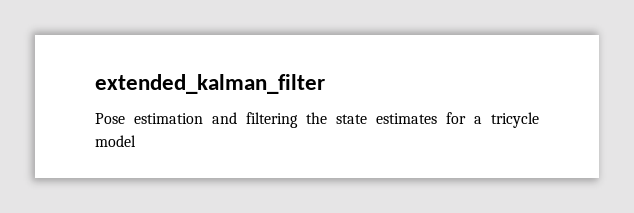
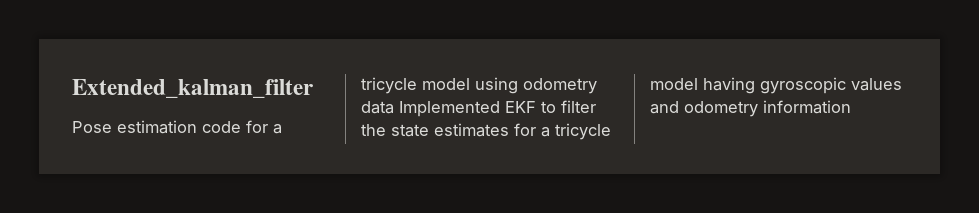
- extended_kalman_filter
+ Extended_kalman_filter
- Pose estimation and filtering the state estimates for a tricycle model
+ Pose estimation code for a tricycle model using odometry data Implemented EKF to filter the state estimates for a tricycle model having gyroscopic values and odometry information

